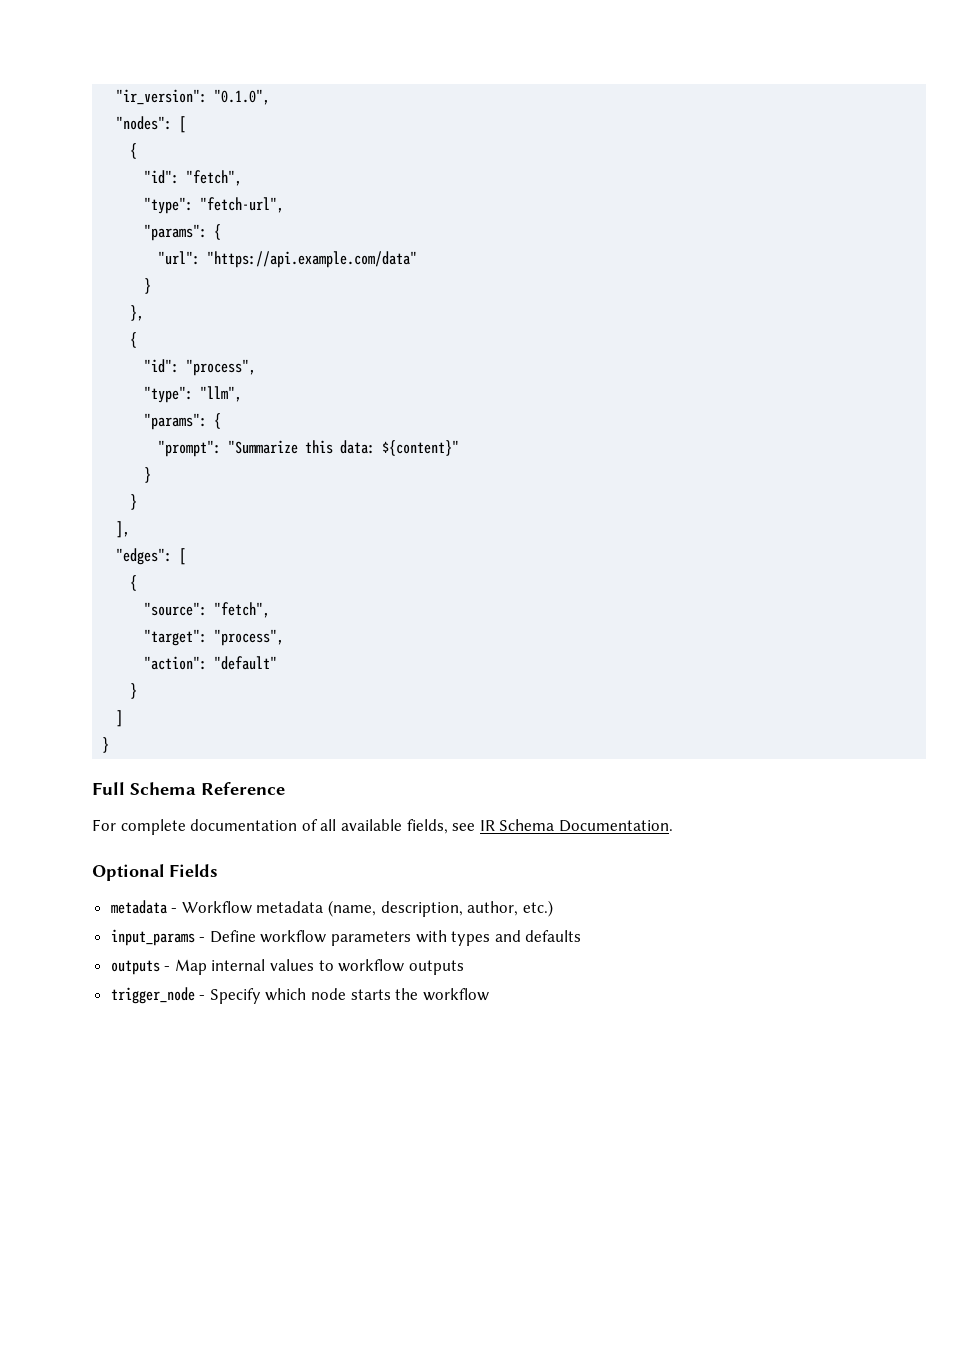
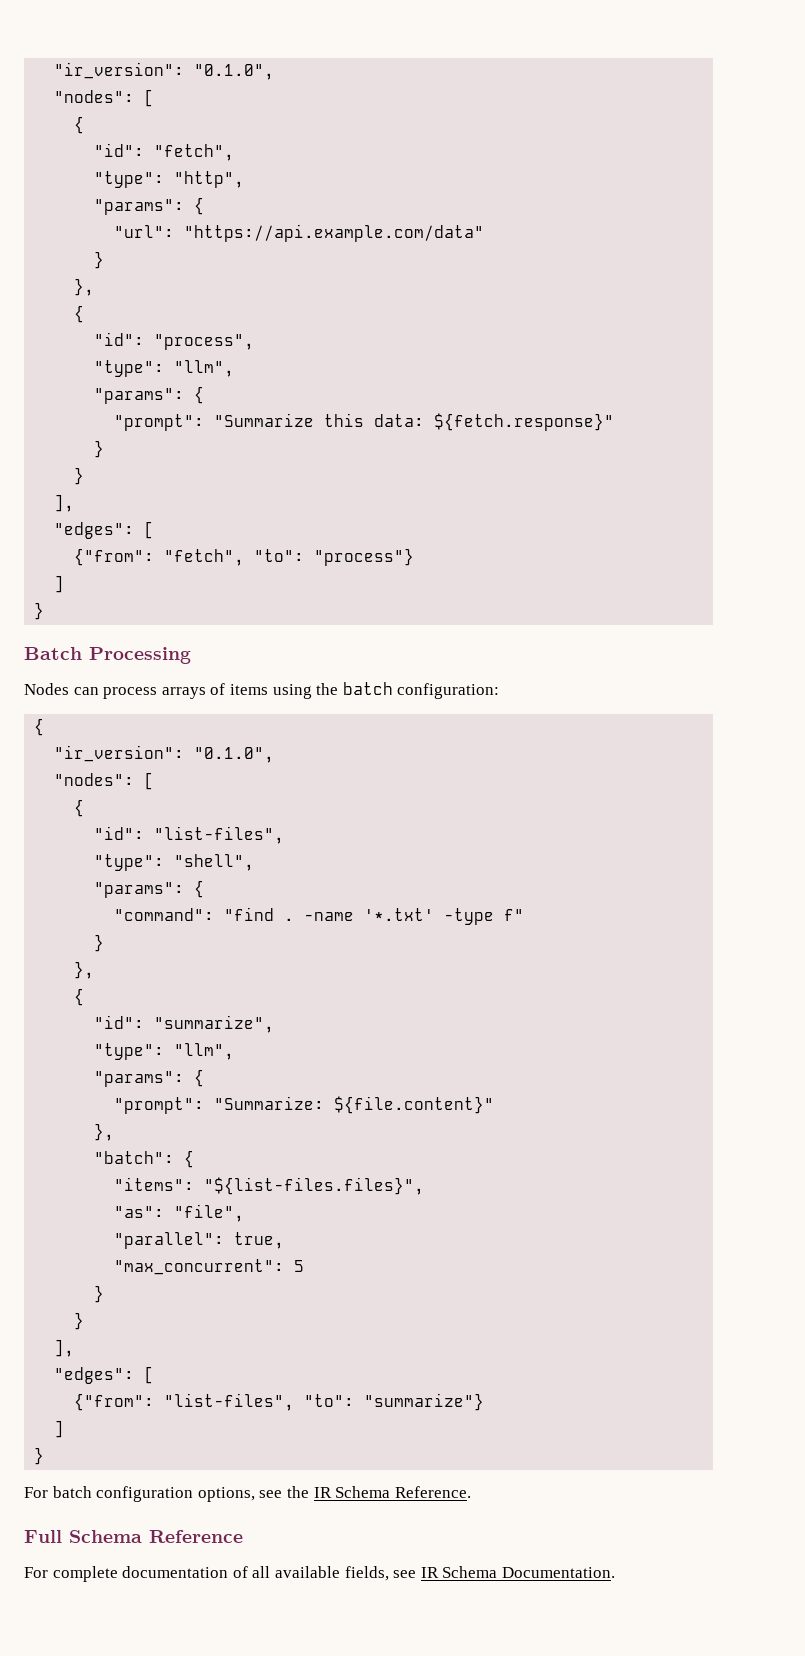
- "type": "fetch-url",
+ "type": "http",
- "prompt": "Summarize this data: ${content}"
+ "prompt": "Summarize this data: ${fetch.response}"
  }
  }
  ],
  "edges": [
- {
- "source": "fetch",
- "target": "process",
- "action": "default"
- }
+ {"from": "fetch", "to": "process"}
  ]
  }
+ Batch Processing
+ Nodes can process arrays of items using the batch configuration:
+ {
+ "ir_version": "0.1.0",
+ "nodes": [
+ {
+ "id": "list-files",
+ "type": "shell",
+ "params": {
+ "command": "find . -name '*.txt' -type f"
+ }
+ },
+ {
+ "id": "summarize",
+ "type": "llm",
+ "params": {
+ "prompt": "Summarize: ${file.content}"
+ },
+ "batch": {
+ "items": "${list-files.files}",
+ "as": "file",
+ "parallel": true,
+ "max_concurrent": 5
+ }
+ }
+ ],
+ "edges": [
+ {"from": "list-files", "to": "summarize"}
+ ]
+ }
+ For batch configuration options, see the IR Schema Reference.
- Optional Fields
- metadata - Workflow metadata (name, description, author, etc.)
- input_params - Define workflow parameters with types and defaults
- outputs - Map internal values to workflow outputs
- trigger_node - Specify which node starts the workflow

